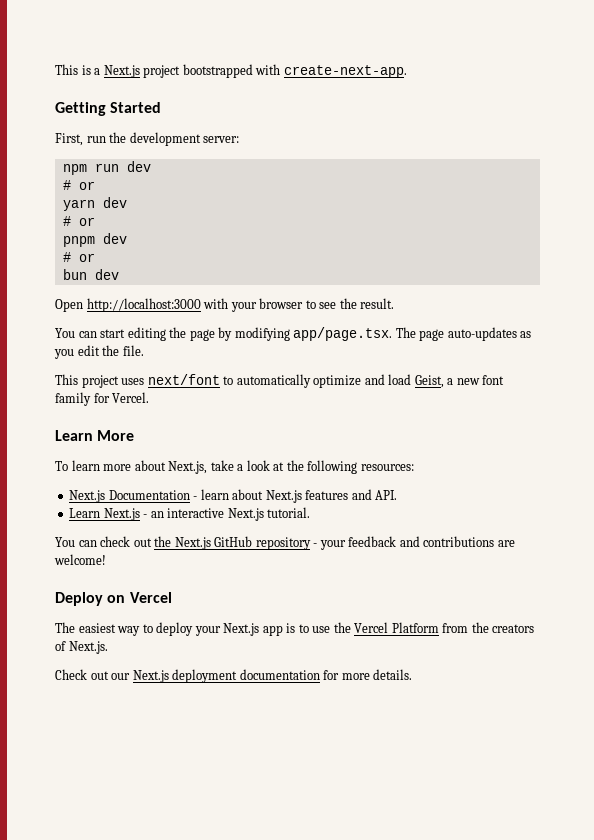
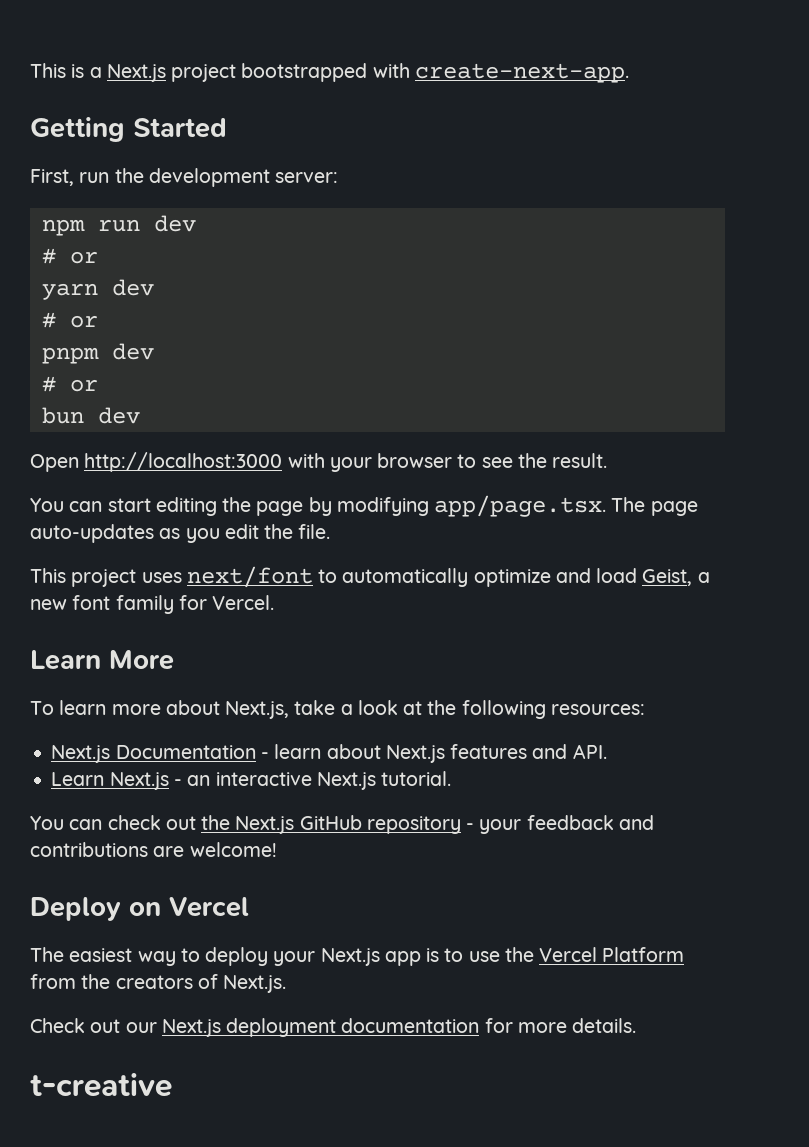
+ t-creative

